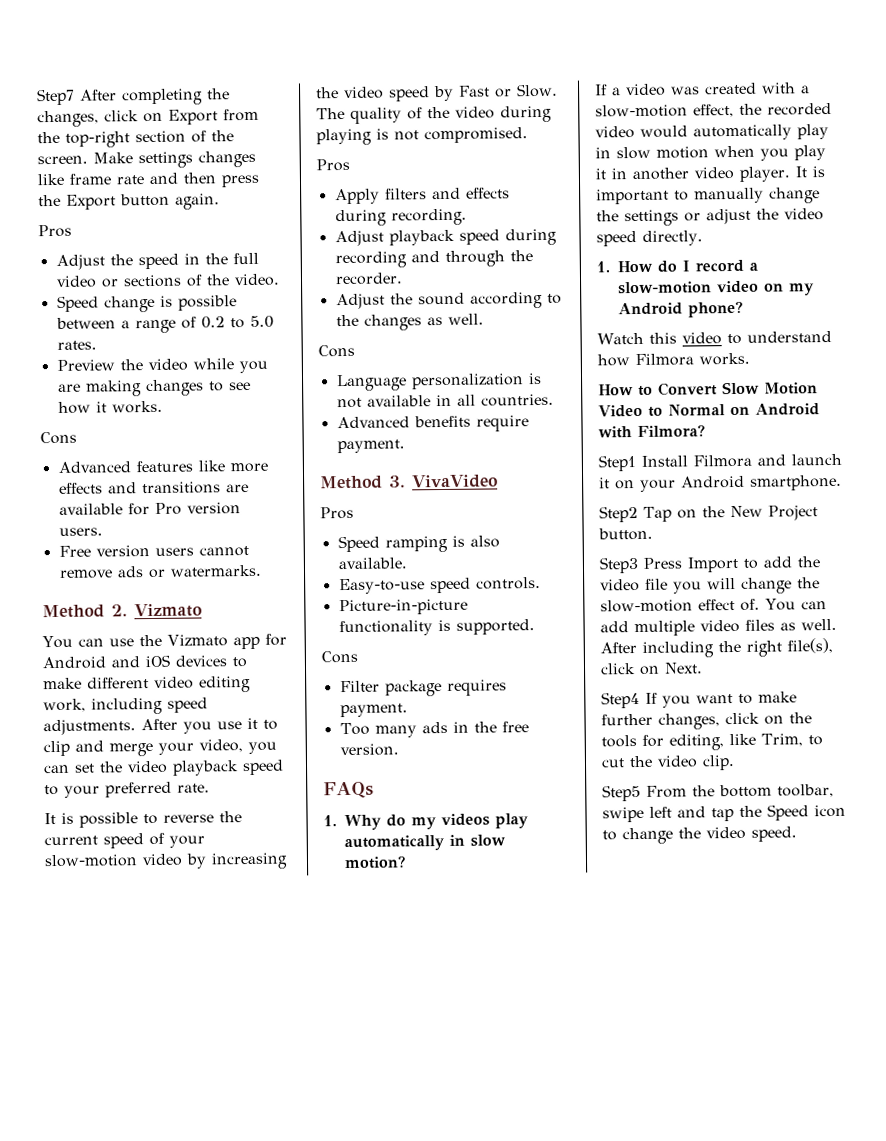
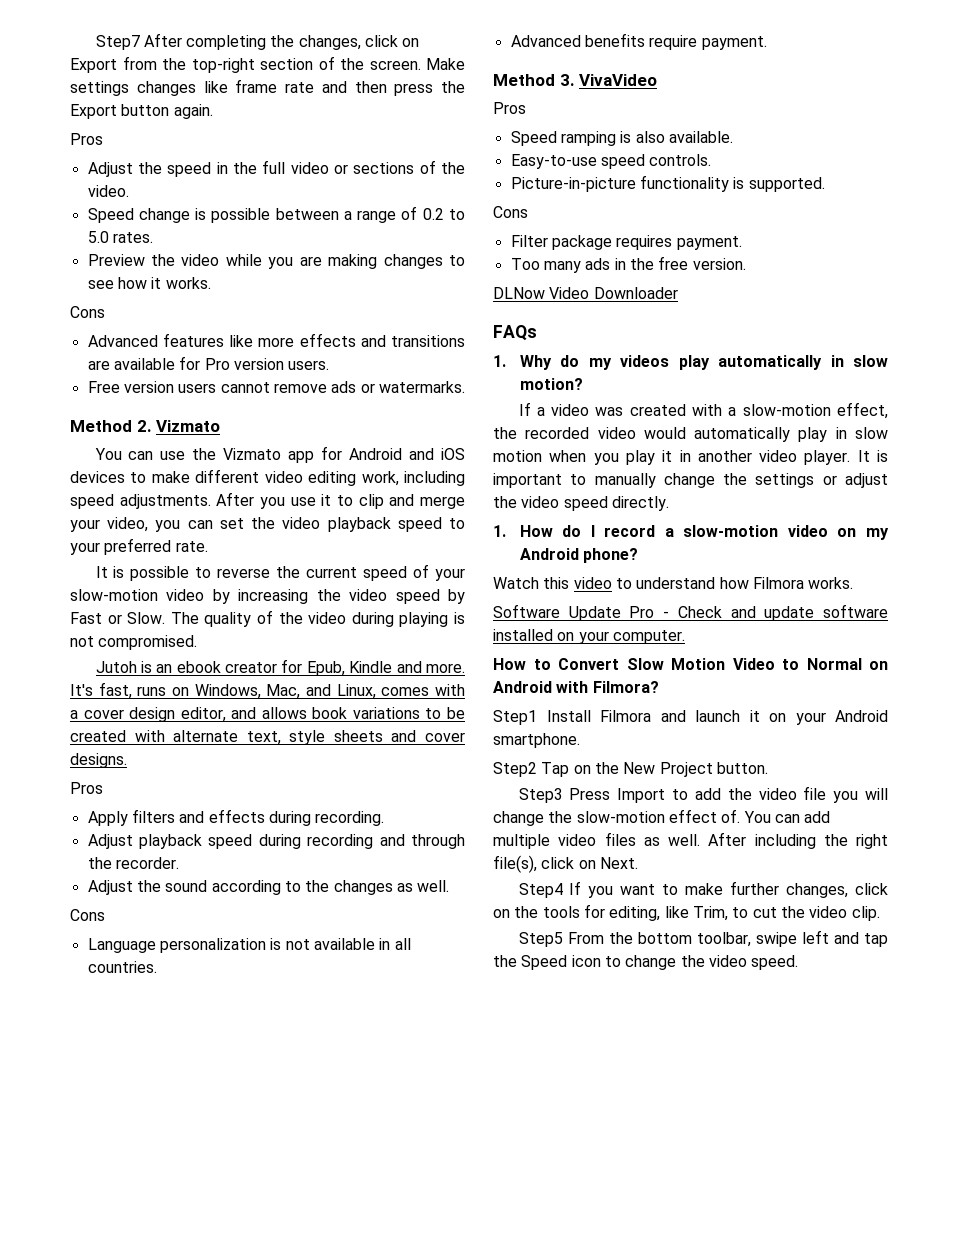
+ Jutoh is an ebook creator for Epub, Kindle and more. It's fast, runs on Windows, Mac, and Linux, comes with a cover design editor, and allows book variations to be created with alternate text, style sheets and cover designs.
+ DLNow Video Downloader
+ Software Update Pro - Check and update software installed on your computer.

